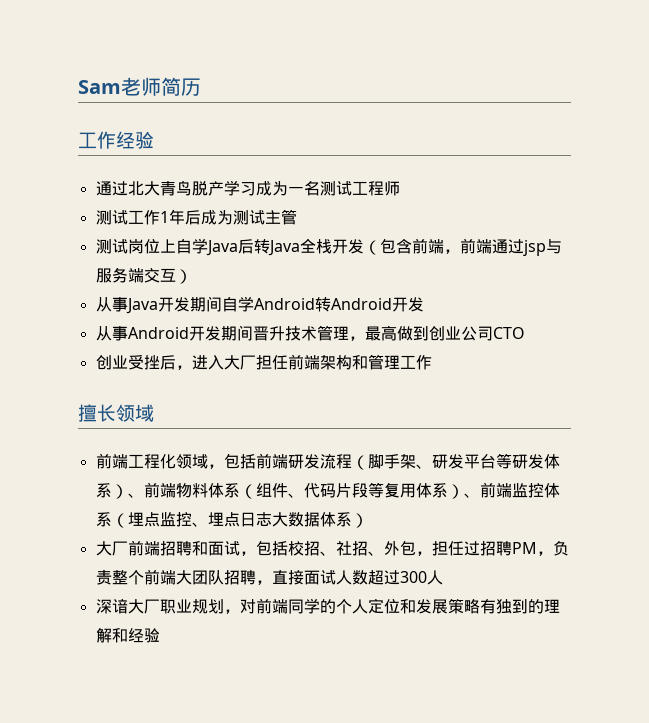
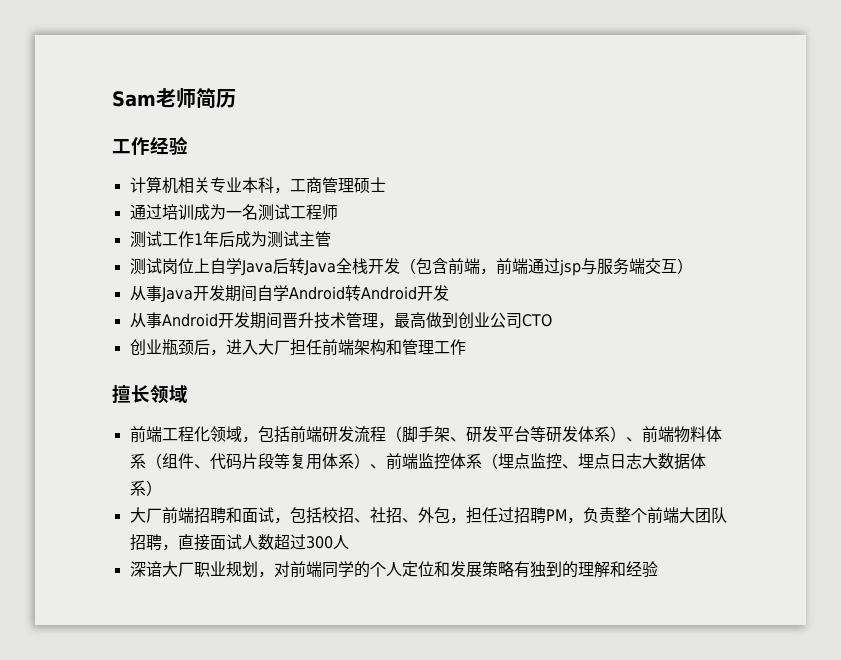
- 通过北大青鸟脱产学习成为一名测试工程师
+ 计算机相关专业本科，工商管理硕士
+ 通过培训成为一名测试工程师
- 创业受挫后，进入大厂担任前端架构和管理工作
+ 创业瓶颈后，进入大厂担任前端架构和管理工作

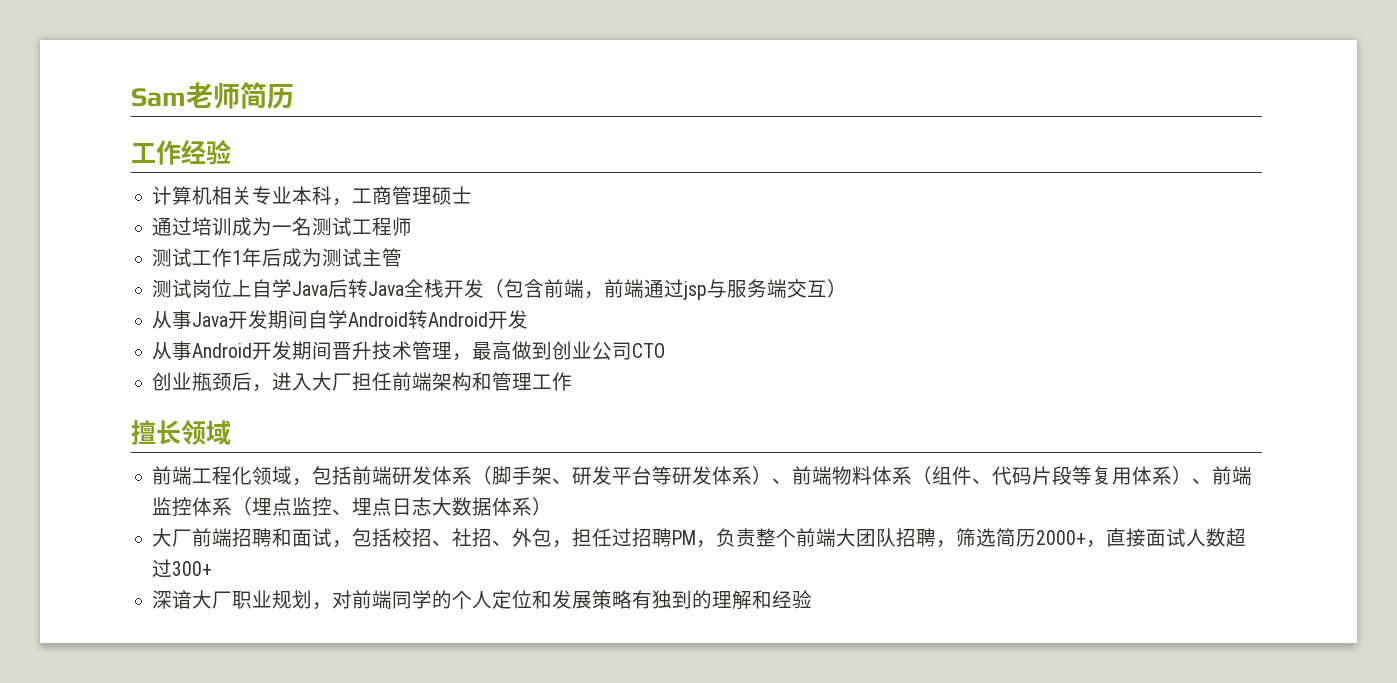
- 前端工程化领域，包括前端研发流程（脚手架、研发平台等研发体系）、前端物料体系（组件、代码片段等复用体系）、前端监控体系（埋点监控、埋点日志大数据体系）
+ 前端工程化领域，包括前端研发体系（脚手架、研发平台等研发体系）、前端物料体系（组件、代码片段等复用体系）、前端监控体系（埋点监控、埋点日志大数据体系）
- 大厂前端招聘和面试，包括校招、社招、外包，担任过招聘PM，负责整个前端大团队招聘，直接面试人数超过300人
+ 大厂前端招聘和面试，包括校招、社招、外包，担任过招聘PM，负责整个前端大团队招聘，筛选简历2000+，直接面试人数超过300+

